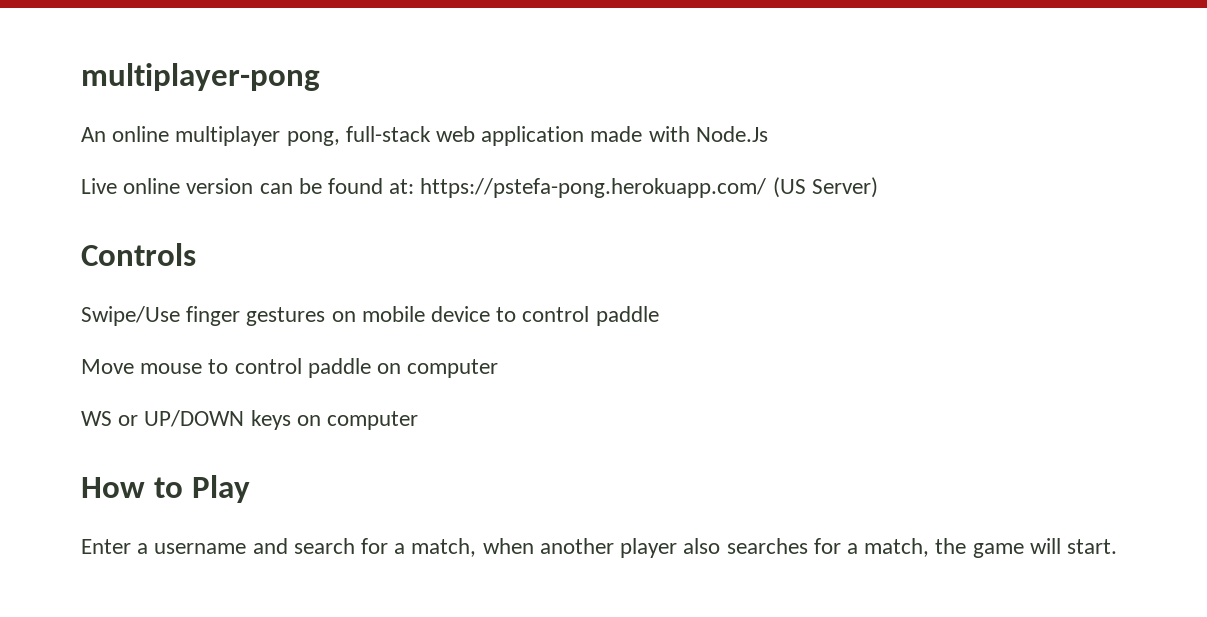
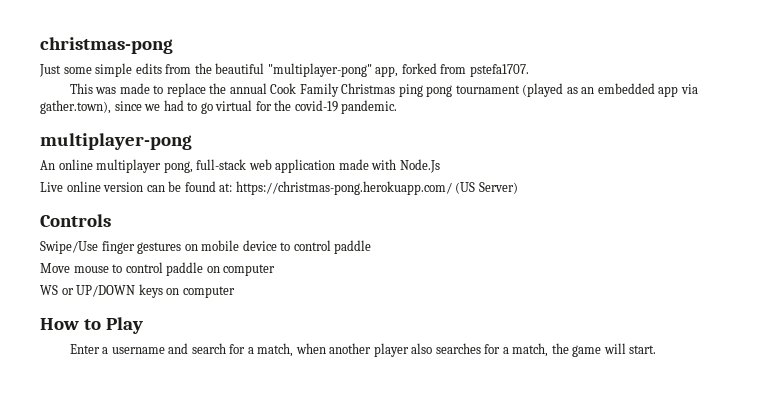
+ christmas-pong
+ Just some simple edits from the beautiful "multiplayer-pong" app, forked from pstefa1707.
+ This was made to replace the annual Cook Family Christmas ping pong tournament (played as an embedded app via gather.town), since we had to go virtual for the covid-19 pandemic.
- Live online version can be found at: https://pstefa-pong.herokuapp.com/ (US Server)
+ Live online version can be found at: https://christmas-pong.herokuapp.com/ (US Server)

